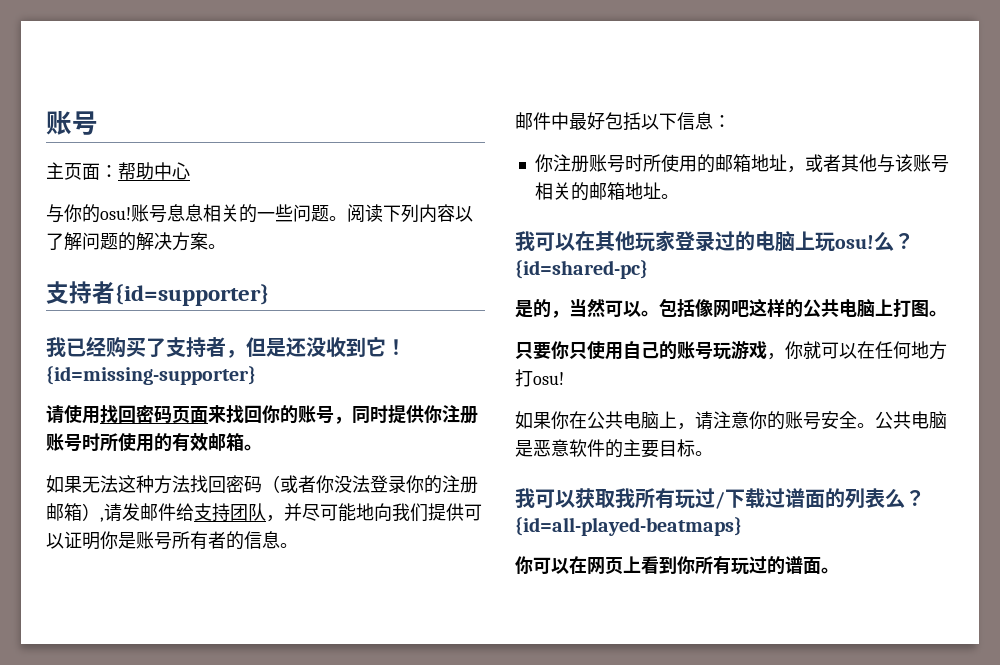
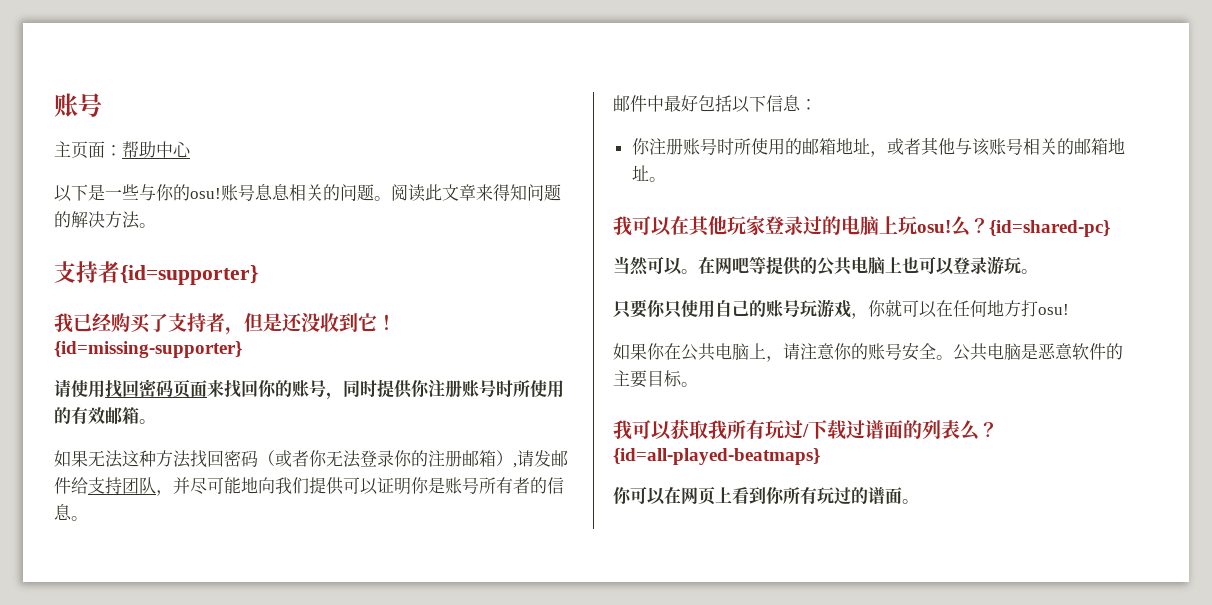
- 与你的osu!
+ 以下是一些与你的osu!
- 账号息息相关的一些问题。
+ 账号息息相关的问题。
- 阅读下列内容以了解问题的解决方案。
+ 阅读此文章来得知问题的解决方法。
- 如果无法这种方法找回密码（或者你没法登录你的注册邮箱）,请发邮件给支持团队，并尽可能地向我们提供可以证明你是账号所有者的信息。
+ 如果无法这种方法找回密码（或者你无法登录你的注册邮箱）,请发邮件给支持团队，并尽可能地向我们提供可以证明你是账号所有者的信息。
- 是的，当然可以。
+ 当然可以。
- 包括像网吧这样的公共电脑上打图。
+ 在网吧等提供的公共电脑上也可以登录游玩。

